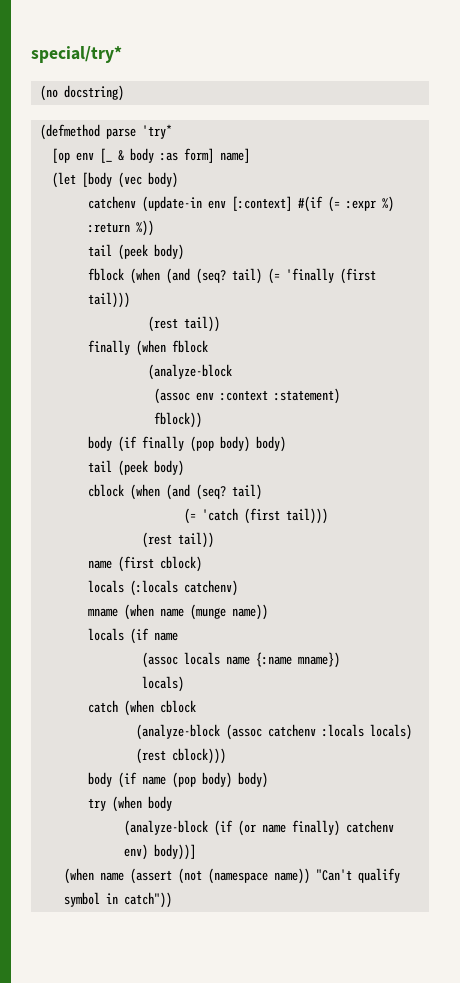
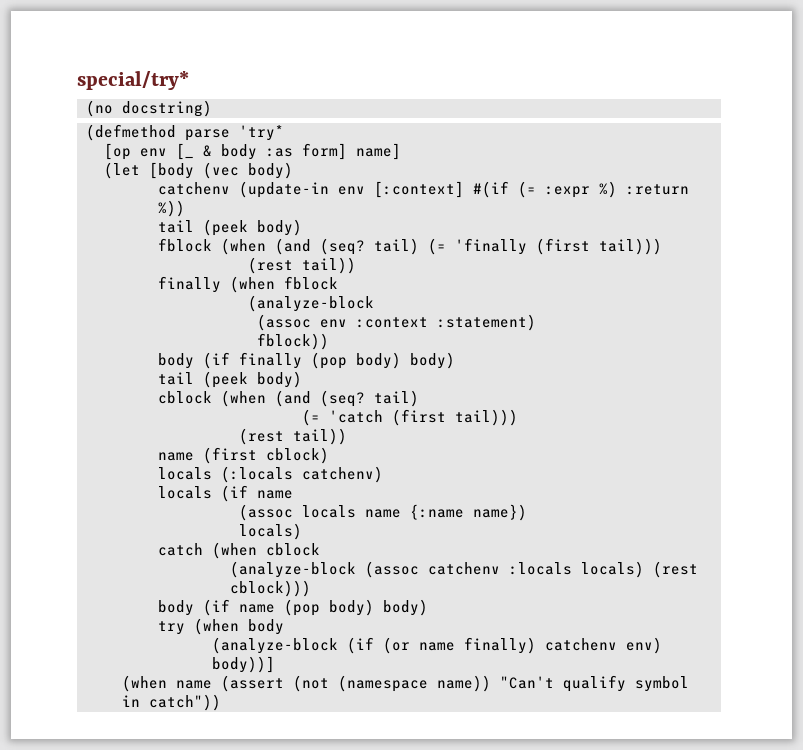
- mname (when name (munge name))
- (assoc locals name {:name mname})
+ (assoc locals name {:name name})

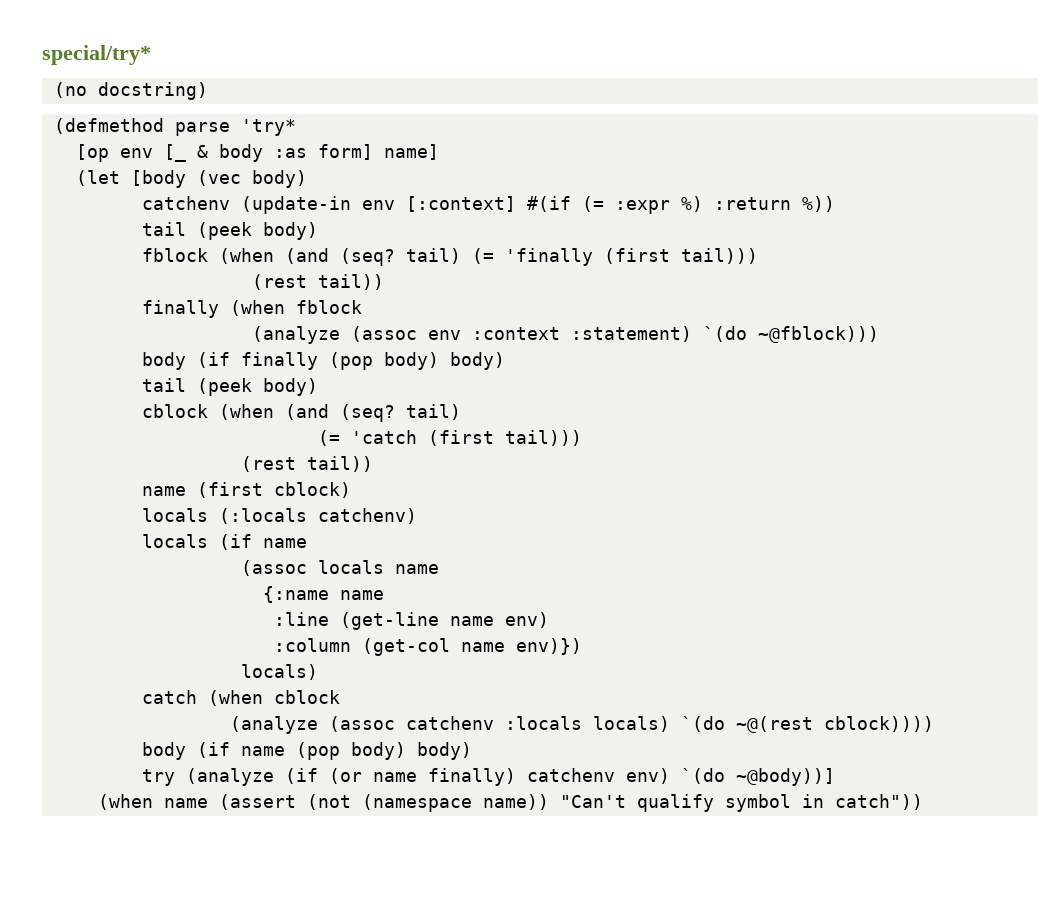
  finally (when fblock
- (analyze-block
- (assoc env :context :statement)
- fblock))
+ (analyze (assoc env :context :statement) `(do ~@fblock)))
- (assoc locals name {:name name})
+ (assoc locals name
+ {:name name
+ :line (get-line name env)
+ :column (get-col name env)})
- (analyze-block (assoc catchenv :locals locals) (rest cblock)))
+ (analyze (assoc catchenv :locals locals) `(do ~@(rest cblock))))
- try (when body
- (analyze-block (if (or name finally) catchenv env) body))]
+ try (analyze (if (or name finally) catchenv env) `(do ~@body))]

